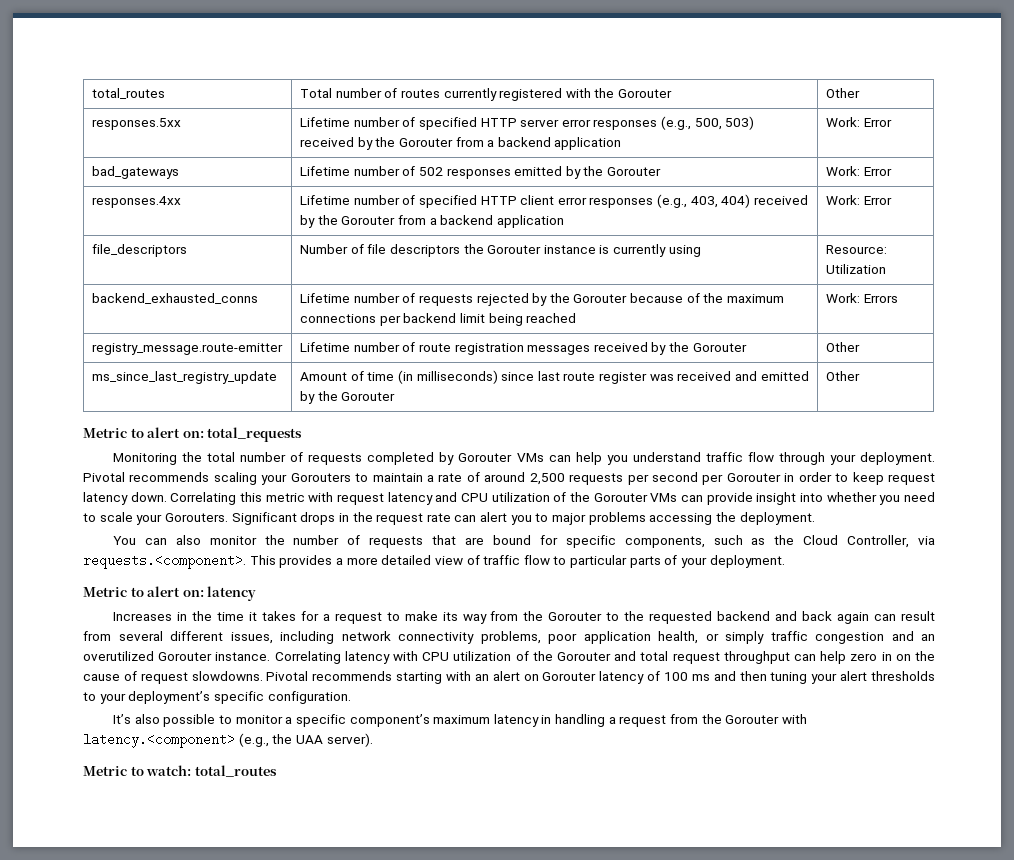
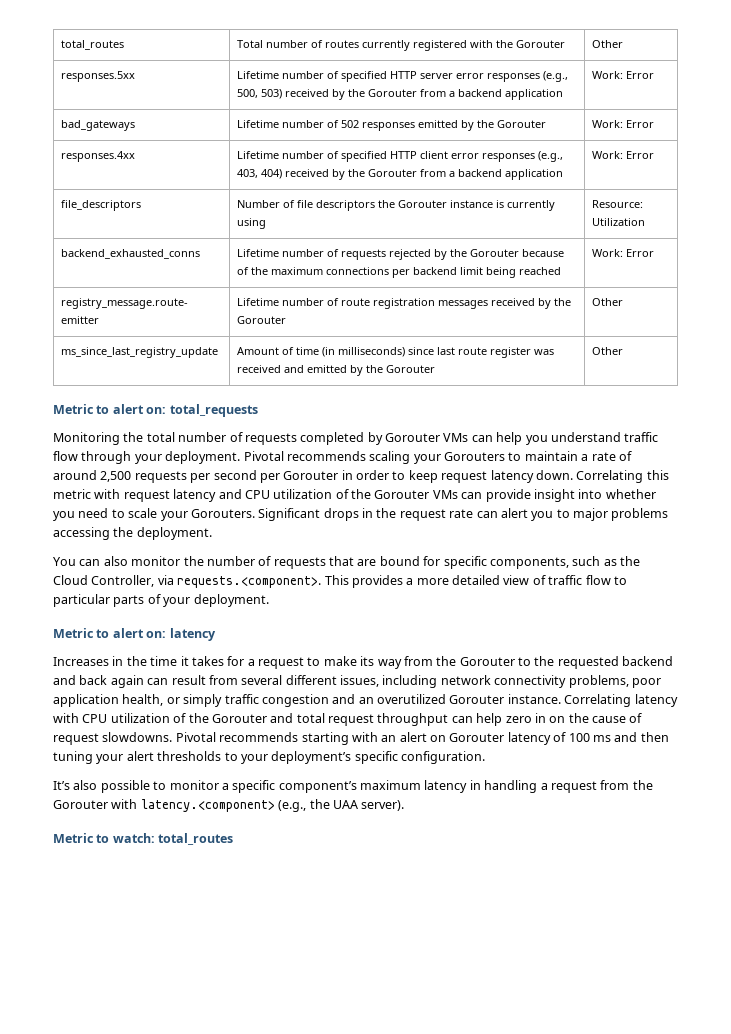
- backend_exhausted_conns | Lifetime number of requests rejected by the Gorouter because of the maximum connections per backend limit being reached | Work: Errors
+ backend_exhausted_conns | Lifetime number of requests rejected by the Gorouter because of the maximum connections per backend limit being reached | Work: Error

